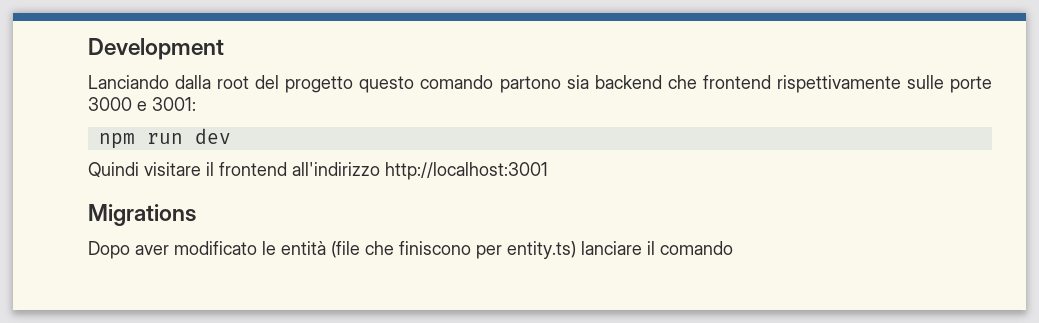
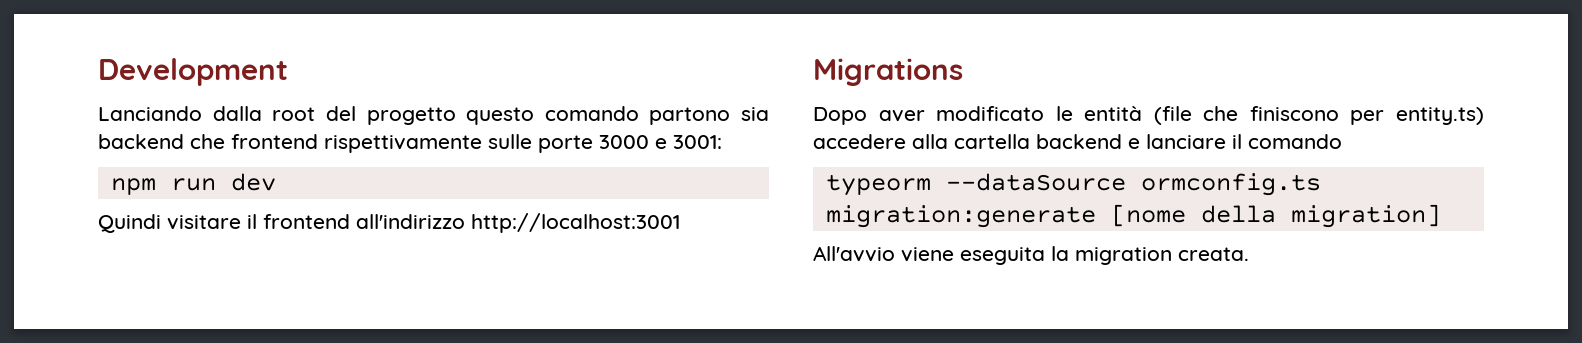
- Dopo aver modificato le entità (file che finiscono per entity.ts) lanciare il comando
+ Dopo aver modificato le entità (file che finiscono per entity.ts) accedere alla cartella backend e lanciare il comando
+ typeorm --dataSource ormconfig.ts migration:generate [nome della migration]
+ All'avvio viene eseguita la migration creata.

